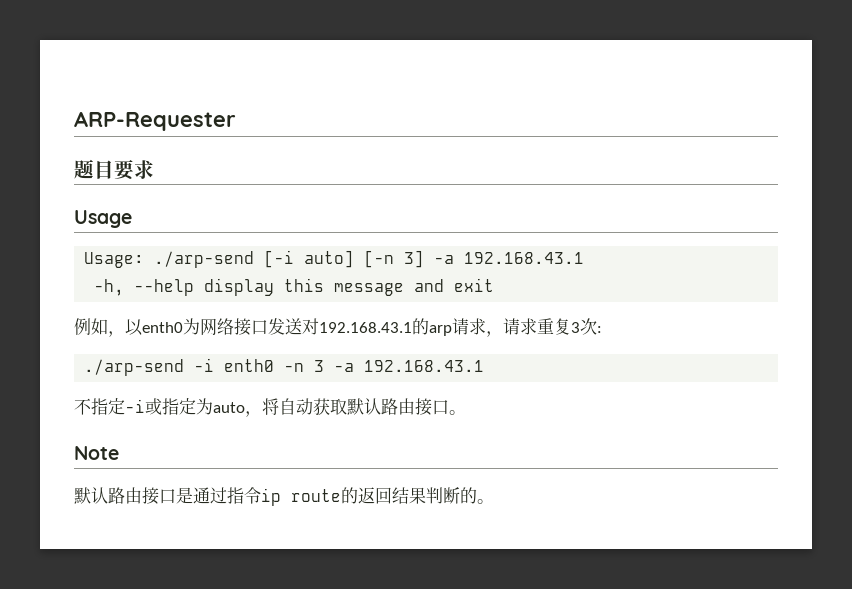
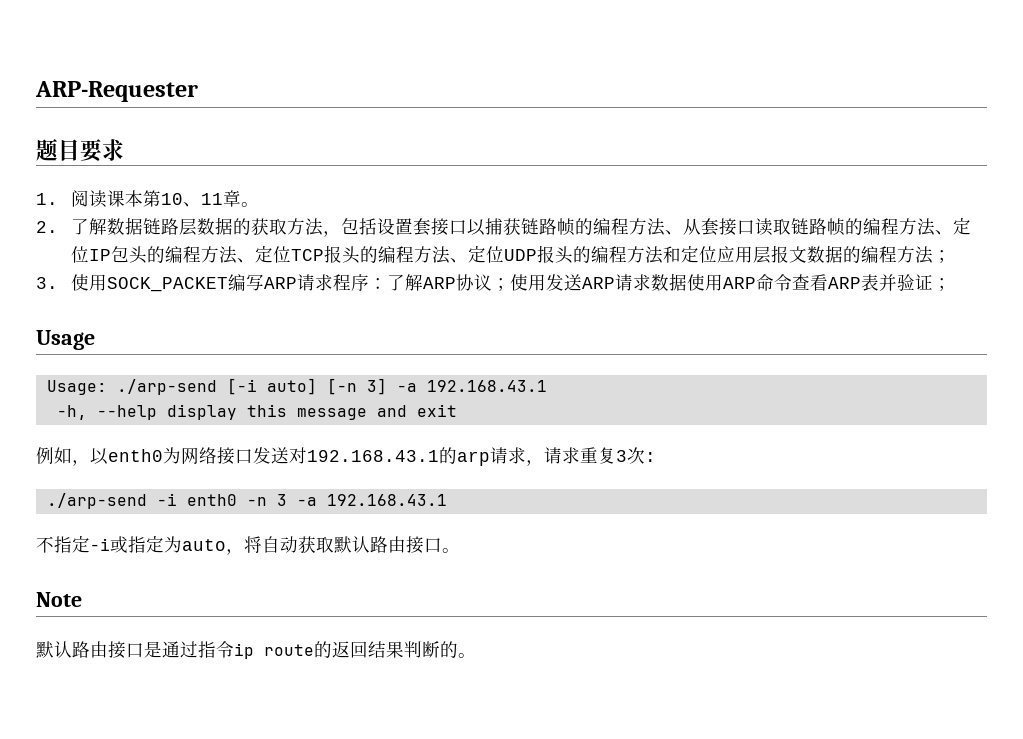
+ 1.阅读课本第10、11章。
+ 2.了解数据链路层数据的获取方法，包括设置套接口以捕获链路帧的编程方法、从套接口读取链路帧的编程方法、定位IP包头的编程方法、定位TCP报头的编程方法、定位UDP报头的编程方法和定位应用层报文数据的编程方法；
+ 3.使用SOCK_PACKET编写ARP请求程序：了解ARP协议；使用发送ARP请求数据使用ARP命令查看ARP表并验证；

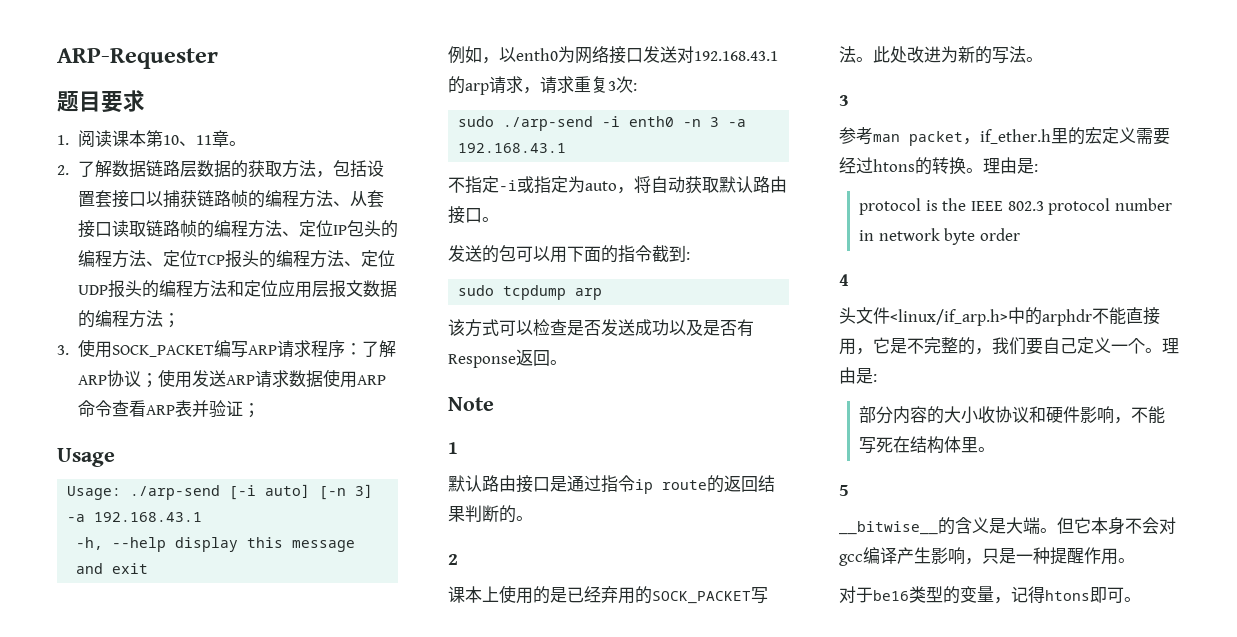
- ./arp-send -i enth0 -n 3 -a 192.168.43.1
+ sudo ./arp-send -i enth0 -n 3 -a 192.168.43.1
+ 发送的包可以用下面的指令截到:
+ sudo tcpdump arp
+ 该方式可以检查是否发送成功以及是否有Response返回。
+ 1
+ 2
+ 课本上使用的是已经弃用的SOCK_PACKET写法。此处改进为新的写法。
+ 3
+ 参考man packet，if_ether.h里的宏定义需要经过htons的转换。理由是:
+ protocol is the IEEE 802.3 protocol number in network byte order
+ 4
+ 头文件<linux/if_arp.h>中的arphdr不能直接用，它是不完整的，我们要自己定义一个。理由是:
+ 部分内容的大小收协议和硬件影响，不能写死在结构体里。
+ 5
+ __bitwise__的含义是大端。但它本身不会对gcc编译产生影响，只是一种提醒作用。
+ 对于be16类型的变量，记得htons即可。

